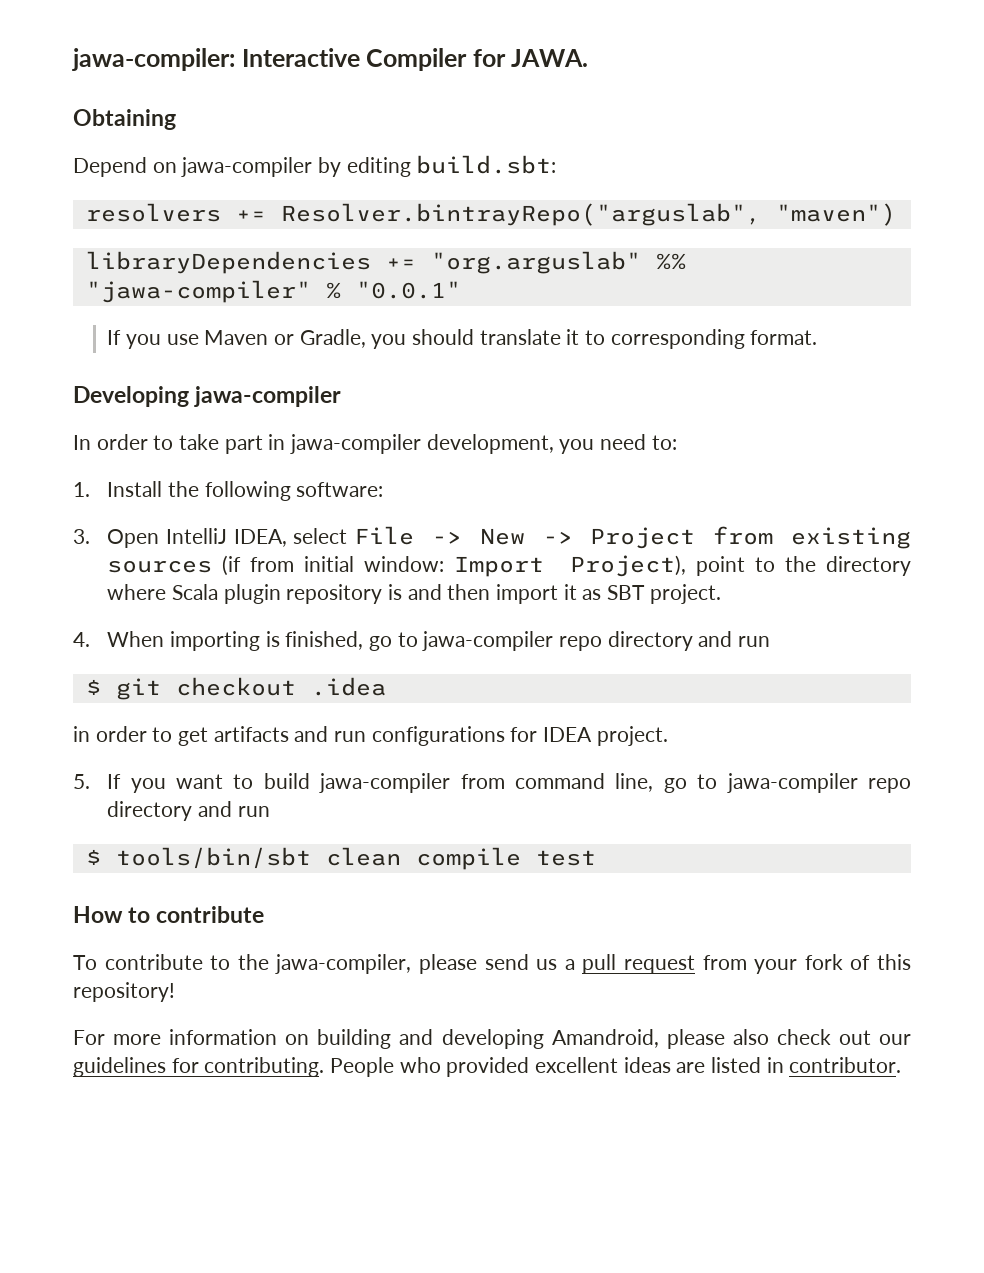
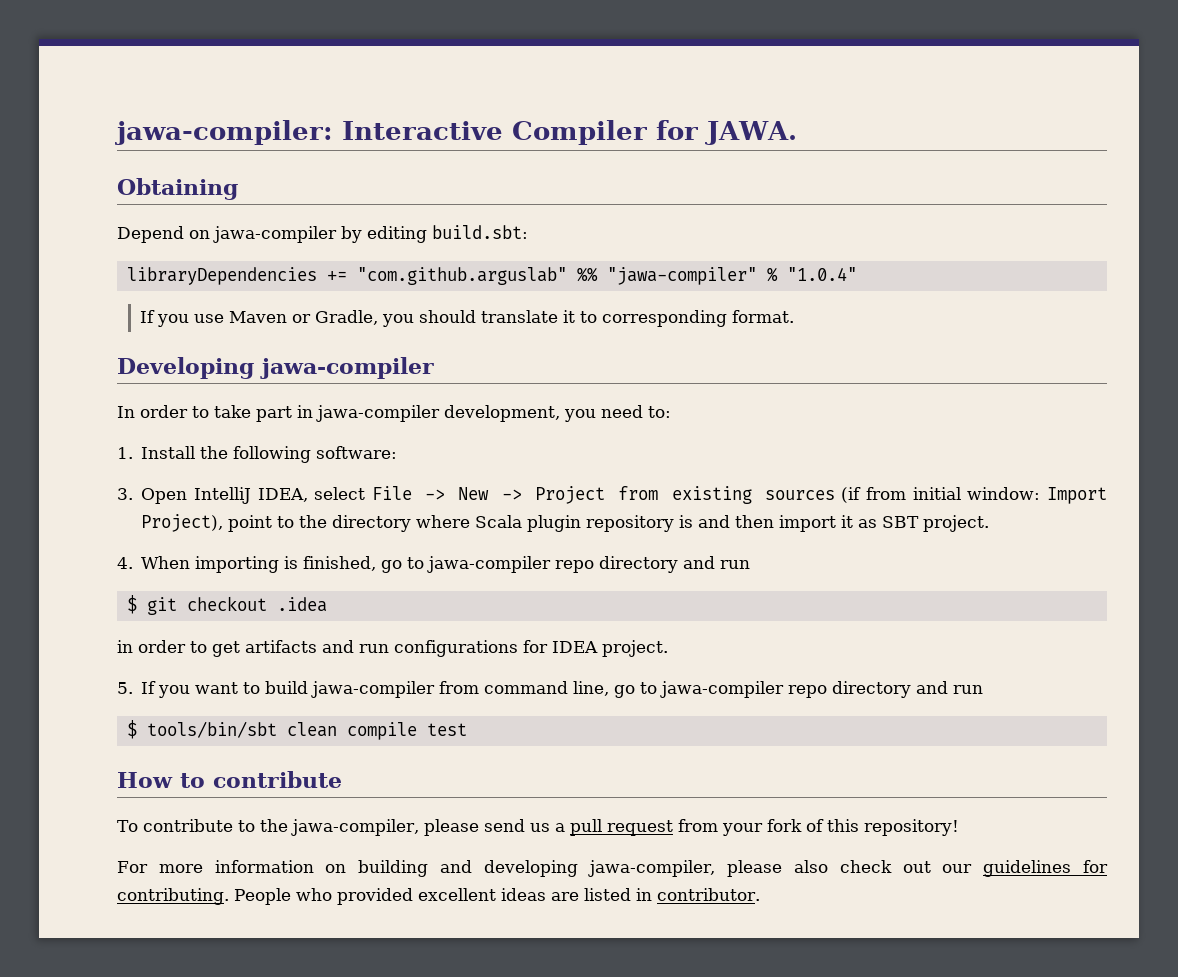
- resolvers += Resolver.bintrayRepo("arguslab", "maven")
- libraryDependencies += "org.arguslab" %% "jawa-compiler" % "0.0.1"
+ libraryDependencies += "com.github.arguslab" %% "jawa-compiler" % "1.0.4"
- For more information on building and developing Amandroid, please also check out our guidelines for contributing.
+ For more information on building and developing jawa-compiler, please also check out our guidelines for contributing.

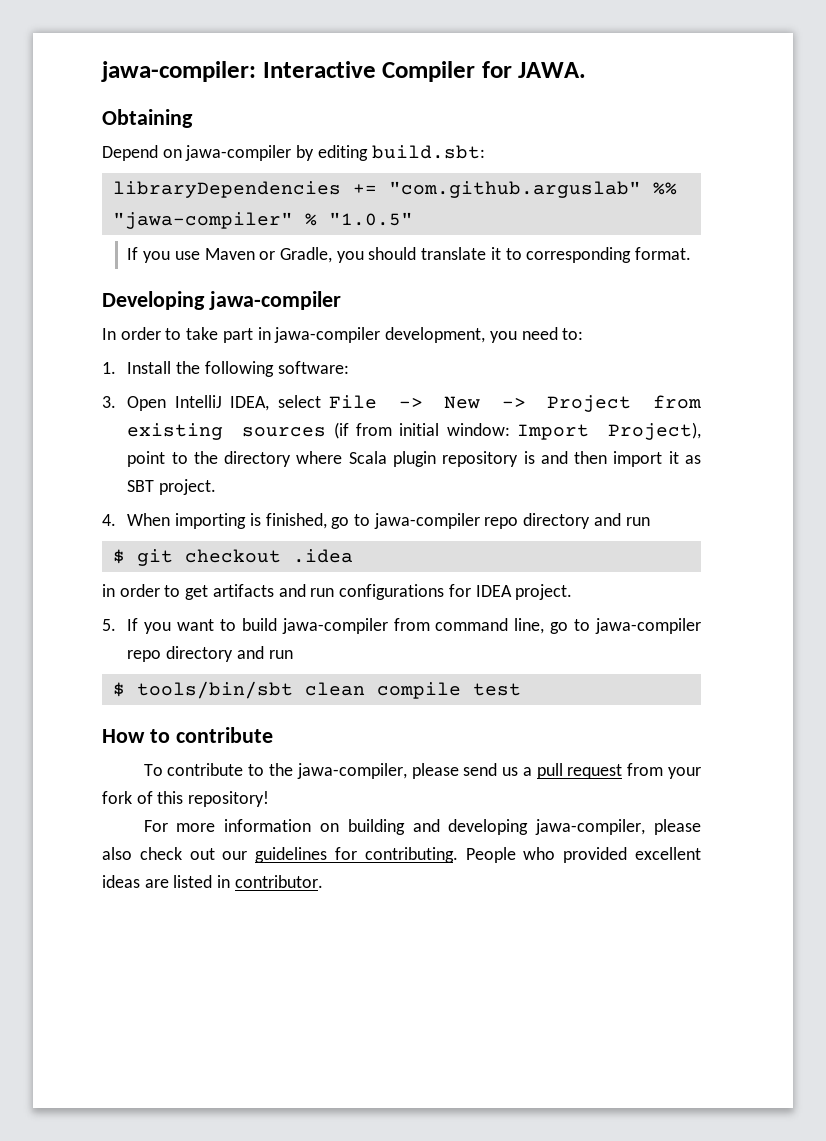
- libraryDependencies += "com.github.arguslab" %% "jawa-compiler" % "1.0.4"
+ libraryDependencies += "com.github.arguslab" %% "jawa-compiler" % "1.0.5"

